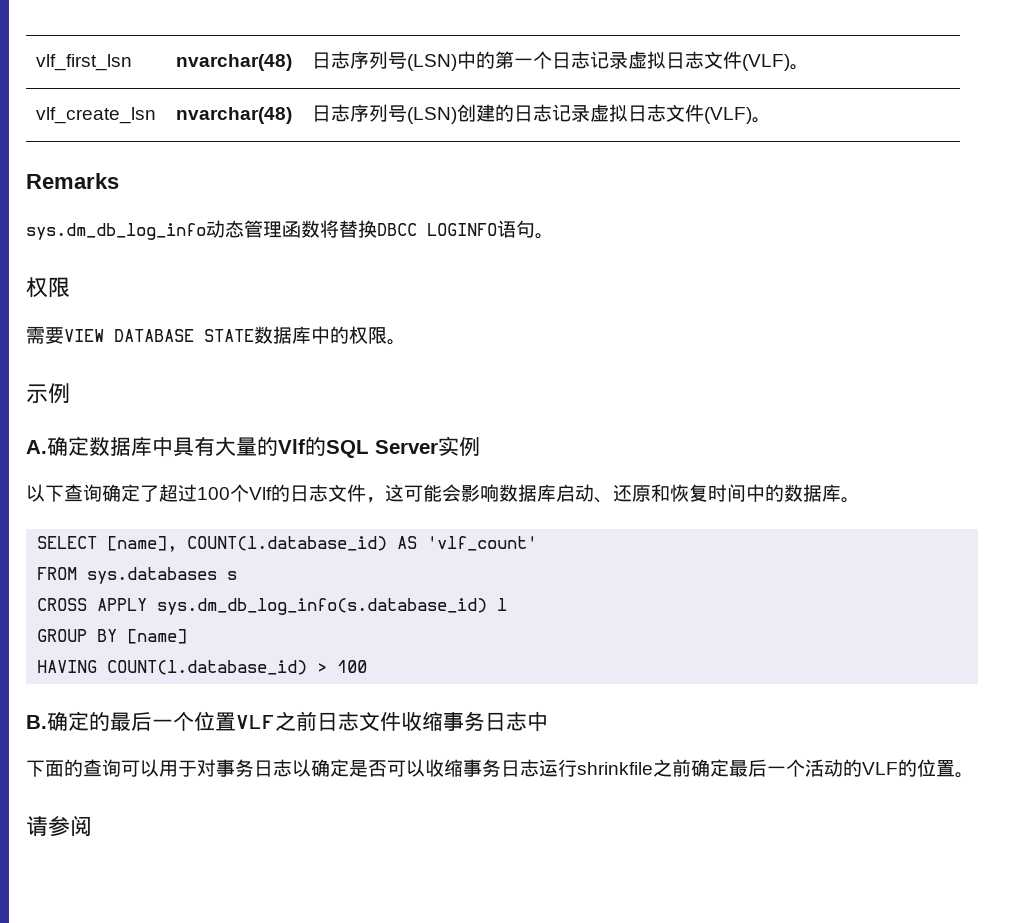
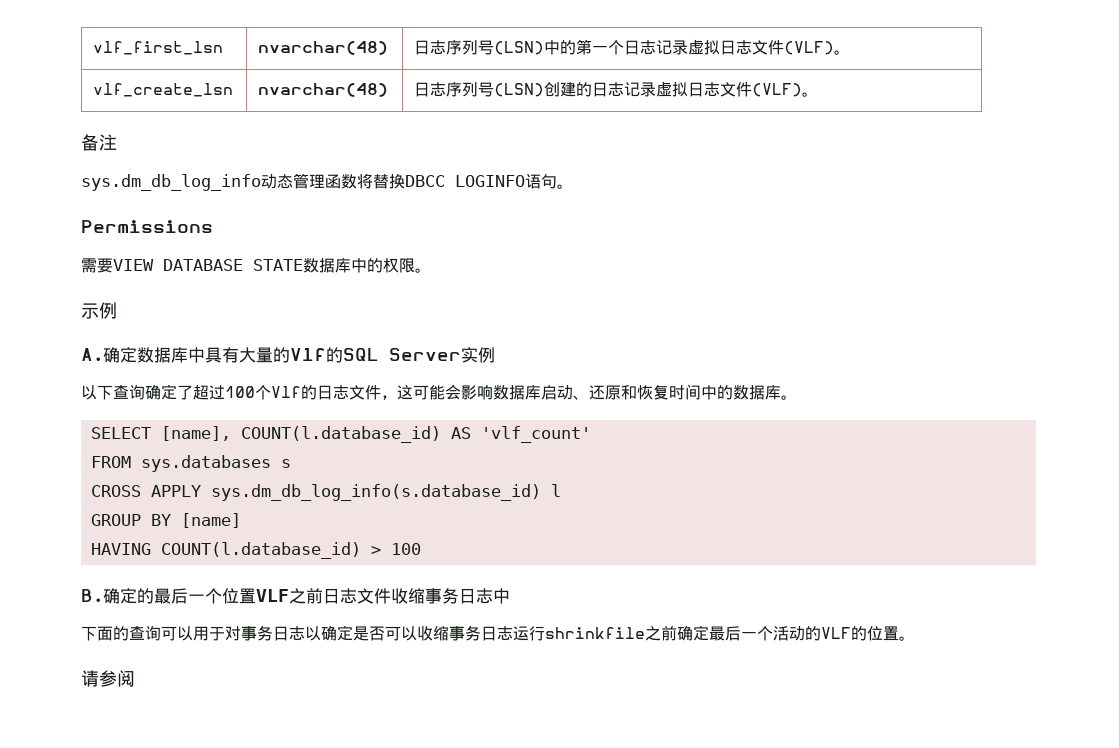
- Remarks
+ 备注
  sys.dm_db_log_info动态管理函数将替换DBCC LOGINFO语句。
- 权限
+ Permissions

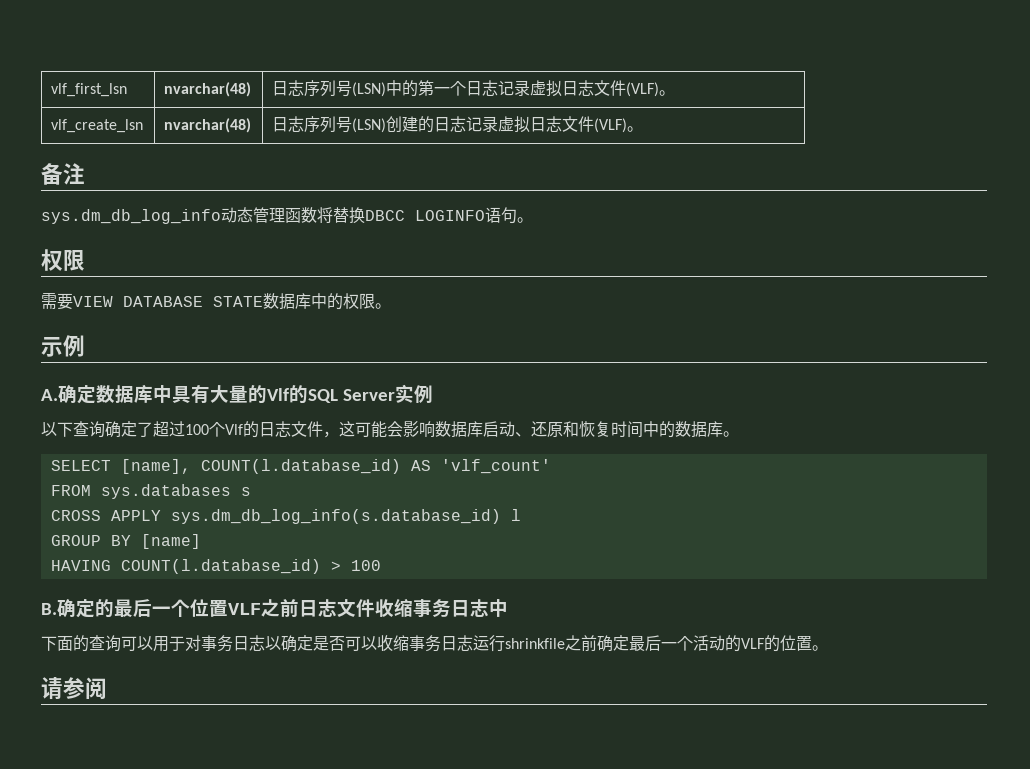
  sys.dm_db_log_info动态管理函数将替换DBCC LOGINFO语句。
- Permissions
+ 权限

